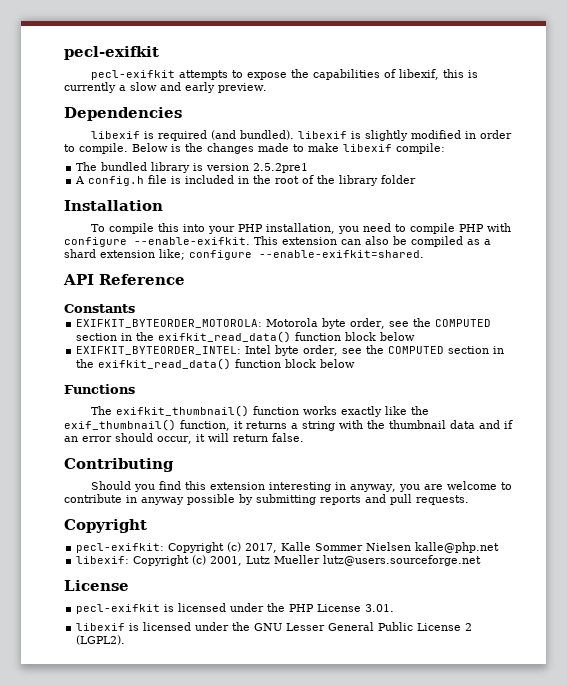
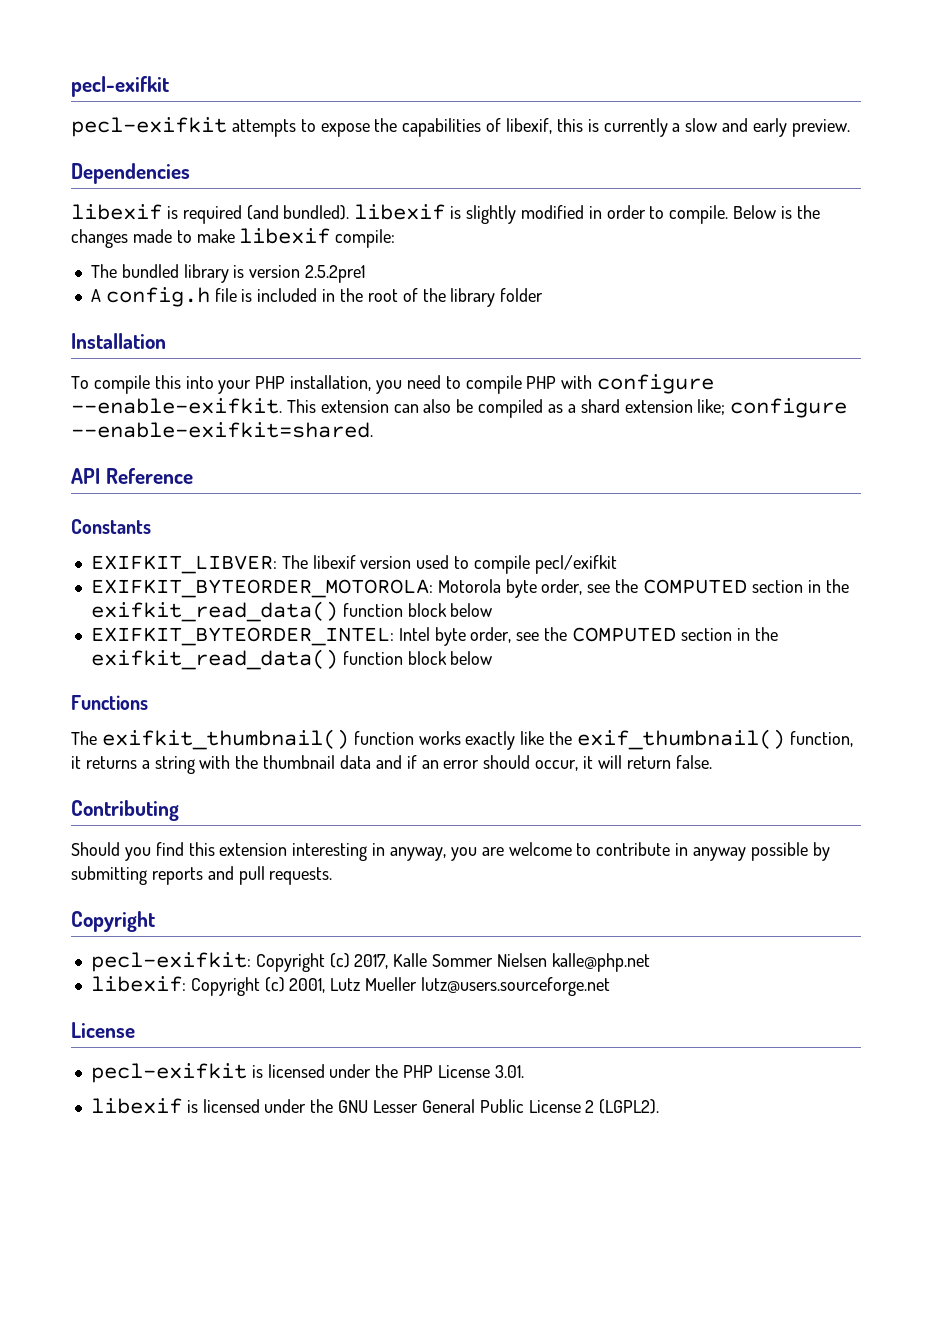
+ EXIFKIT_LIBVER: The libexif version used to compile pecl/exifkit

